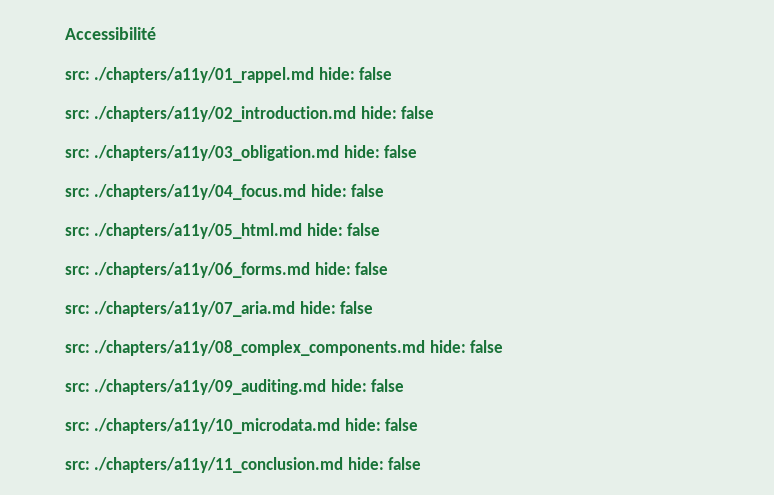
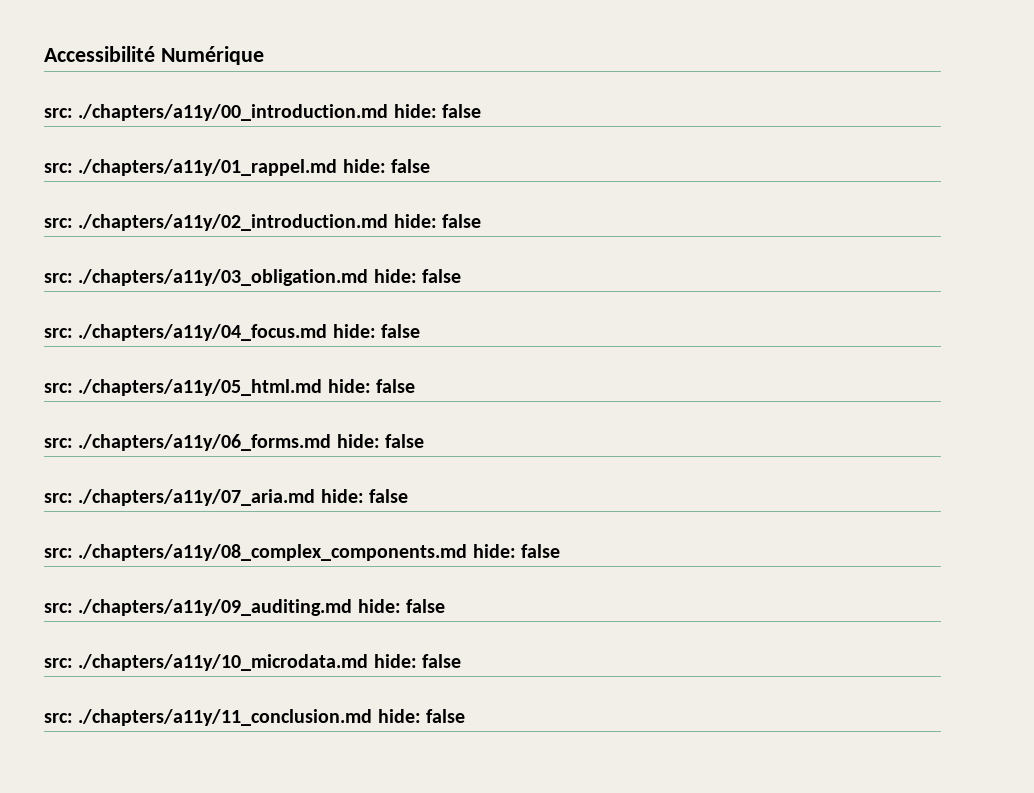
- Accessibilité
+ Accessibilité Numérique
+ src: ./chapters/a11y/00_introduction.md hide: false

